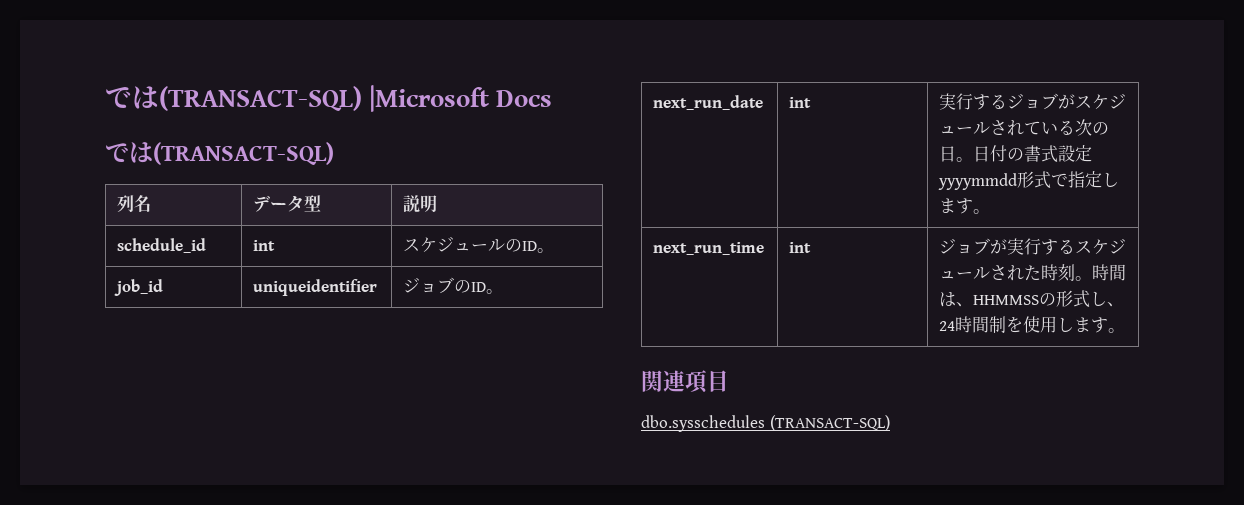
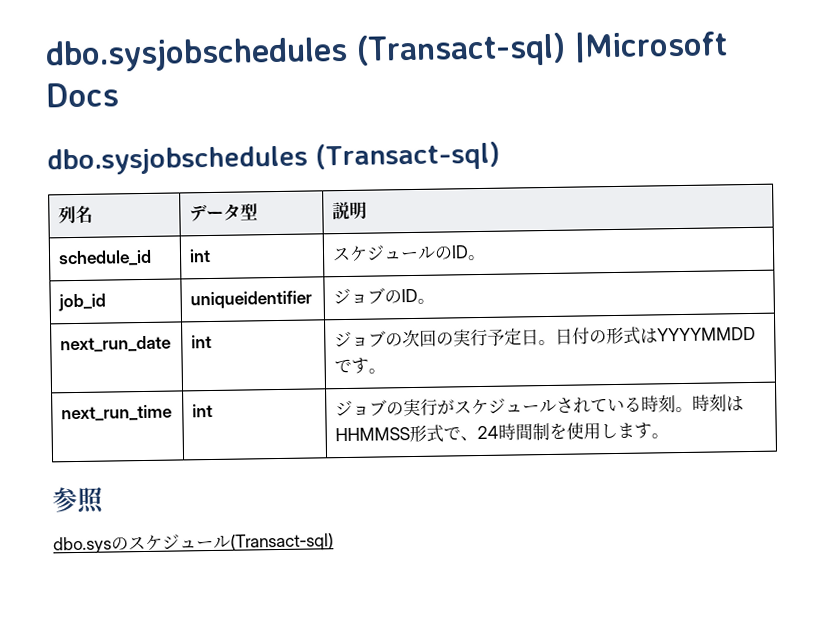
- では(TRANSACT-SQL) |Microsoft Docs
- では(TRANSACT-SQL)
+ dbo.sysjobschedules (Transact-sql) |Microsoft Docs
+ dbo.sysjobschedules (Transact-sql)
- next_run_date | int | 実行するジョブがスケジュールされている次の日。日付の書式設定yyyymmdd形式で指定します。
- next_run_time | int | ジョブが実行するスケジュールされた時刻。時間は、HHMMSSの形式し、24時間制を使用します。
+ next_run_date | int | ジョブの次回の実行予定日。日付の形式はYYYYMMDDです。
+ next_run_time | int | ジョブの実行がスケジュールされている時刻。時刻はHHMMSS形式で、24時間制を使用します。
- 関連項目
- dbo.sysschedules (TRANSACT-SQL)
+ 参照
+ dbo.sysのスケジュール(Transact-sql)

